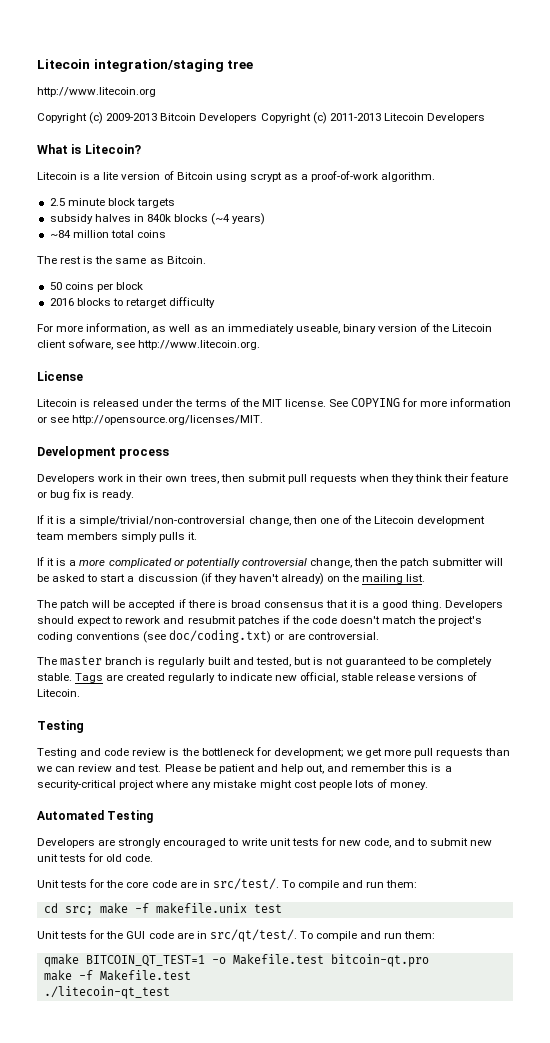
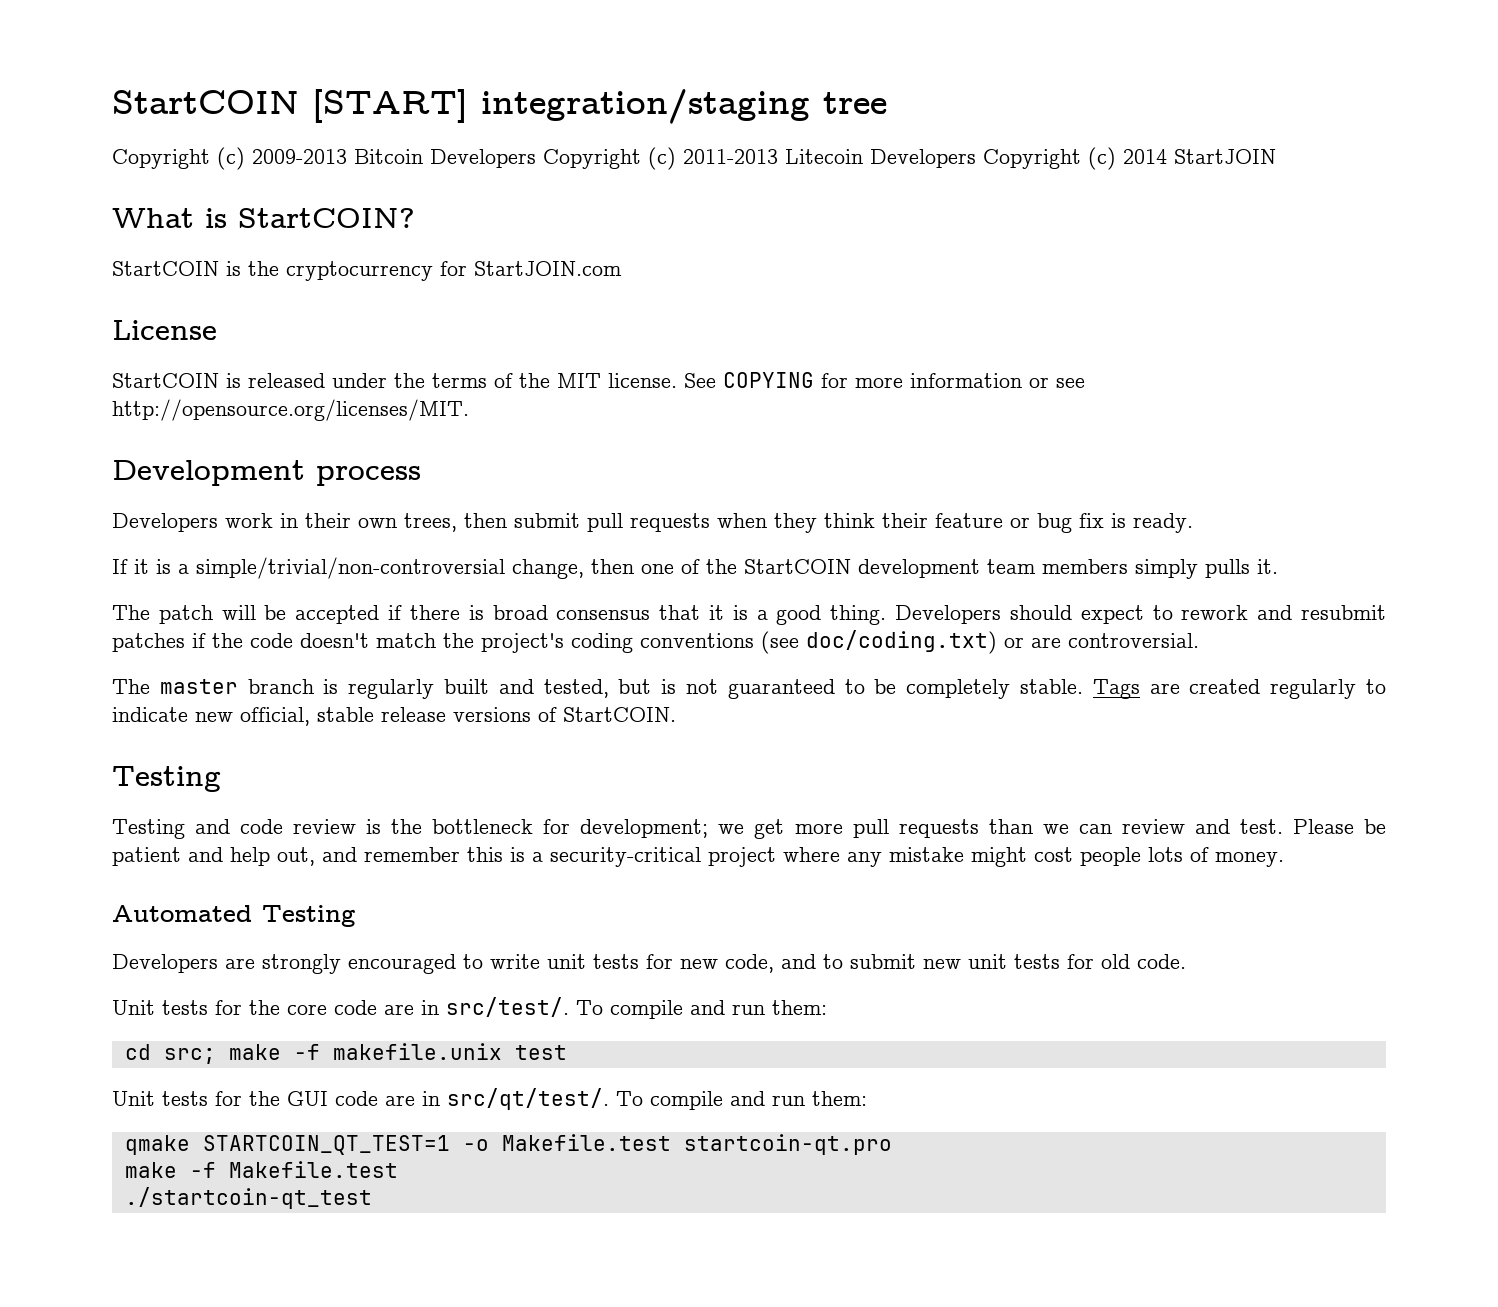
- Litecoin integration/staging tree
+ StartCOIN [START] integration/staging tree
- http://www.litecoin.org
- Copyright (c) 2009-2013 Bitcoin Developers Copyright (c) 2011-2013 Litecoin Developers
- What is Litecoin?
- Litecoin is a lite version of Bitcoin using scrypt as a proof-of-work algorithm.
- 2.5 minute block targets
- subsidy halves in 840k blocks (~4 years)
- ~84 million total coins
- The rest is the same as Bitcoin.
- 50 coins per block
- 2016 blocks to retarget difficulty
- For more information, as well as an immediately useable, binary version of the Litecoin client sofware, see http://www.litecoin.org.
+ Copyright (c) 2009-2013 Bitcoin Developers Copyright (c) 2011-2013 Litecoin Developers Copyright (c) 2014 StartJOIN
+ What is StartCOIN?
+ StartCOIN is the cryptocurrency for StartJOIN.com
- Litecoin is released under the terms of the MIT license.
+ StartCOIN is released under the terms of the MIT license.
- If it is a simple/trivial/non-controversial change, then one of the Litecoin development team members simply pulls it.
+ If it is a simple/trivial/non-controversial change, then one of the StartCOIN development team members simply pulls it.
- If it is a more complicated or potentially controversial change, then the patch submitter will be asked to start a discussion (if they haven't already) on the mailing list.
- Tags are created regularly to indicate new official, stable release versions of Litecoin.
+ Tags are created regularly to indicate new official, stable release versions of StartCOIN.
- qmake BITCOIN_QT_TEST=1 -o Makefile.test bitcoin-qt.pro
+ qmake STARTCOIN_QT_TEST=1 -o Makefile.test startcoin-qt.pro
- ./litecoin-qt_test
+ ./startcoin-qt_test

